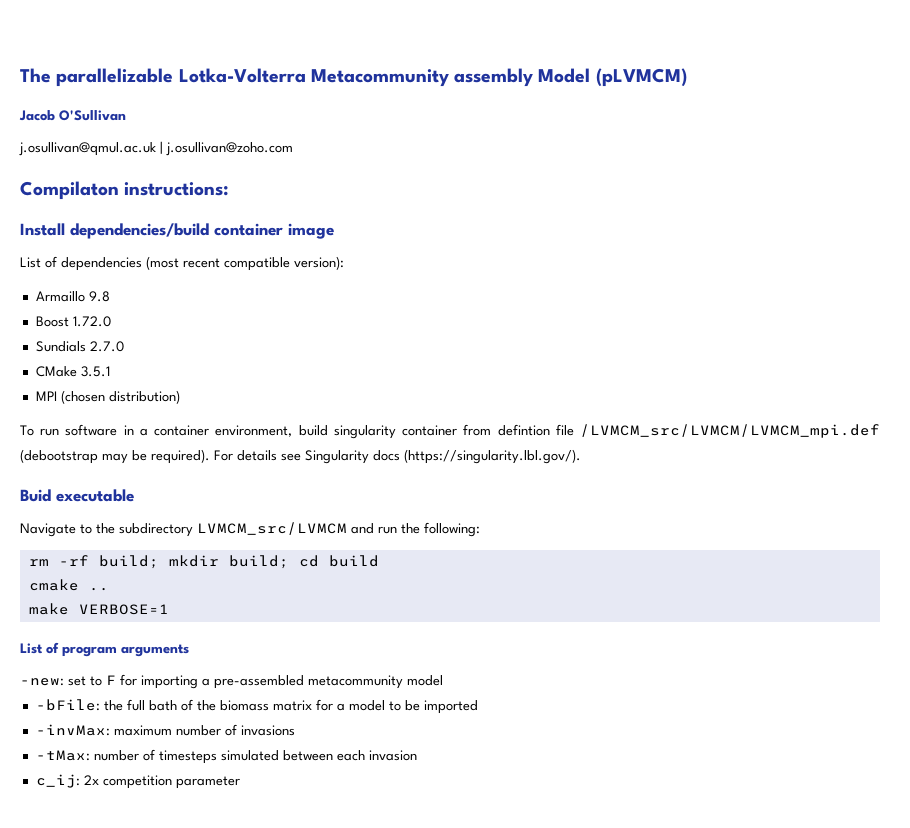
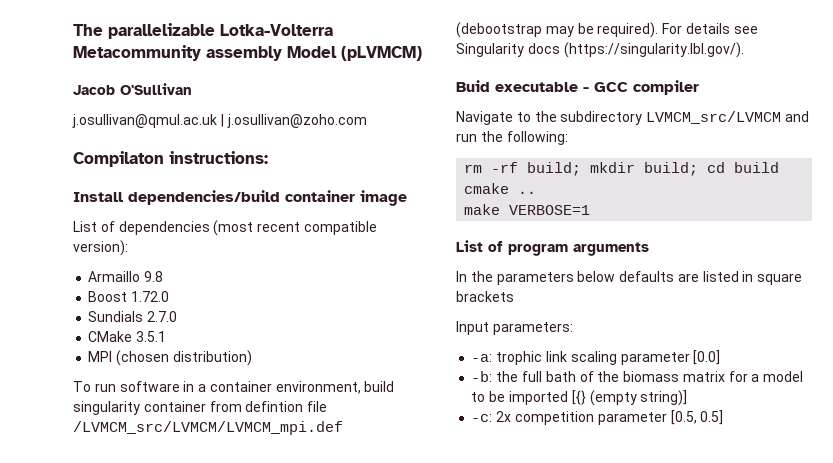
- Buid executable
+ Buid executable - GCC compiler
- -new: set to F for importing a pre-assembled metacommunity model
- -bFile: the full bath of the biomass matrix for a model to be imported
- -invMax: maximum number of invasions
- -tMax: number of timesteps simulated between each invasion
- c_ij: 2x competition parameter
+ In the parameters below defaults are listed in square brackets
+ Input parameters:
+ -a: trophic link scaling parameter [0.0]
+ -b: the full bath of the biomass matrix for a model to be imported [{} (empty string)]
+ -c: 2x competition parameter [0.5, 0.5]

